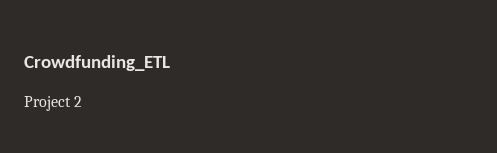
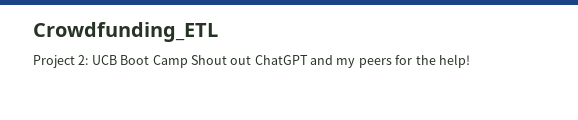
- Project 2
+ Project 2: UCB Boot Camp Shout out ChatGPT and my peers for the help!

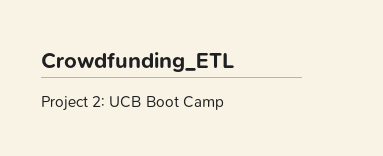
- Project 2: UCB Boot Camp Shout out ChatGPT and my peers for the help!
+ Project 2: UCB Boot Camp

